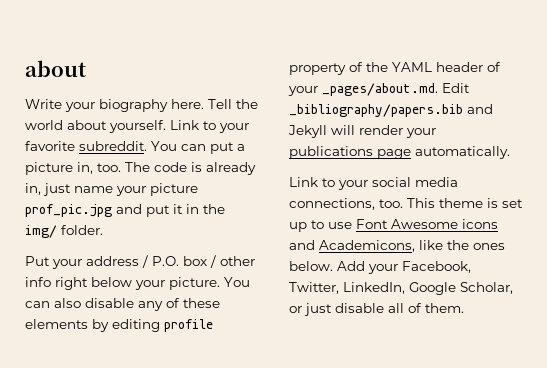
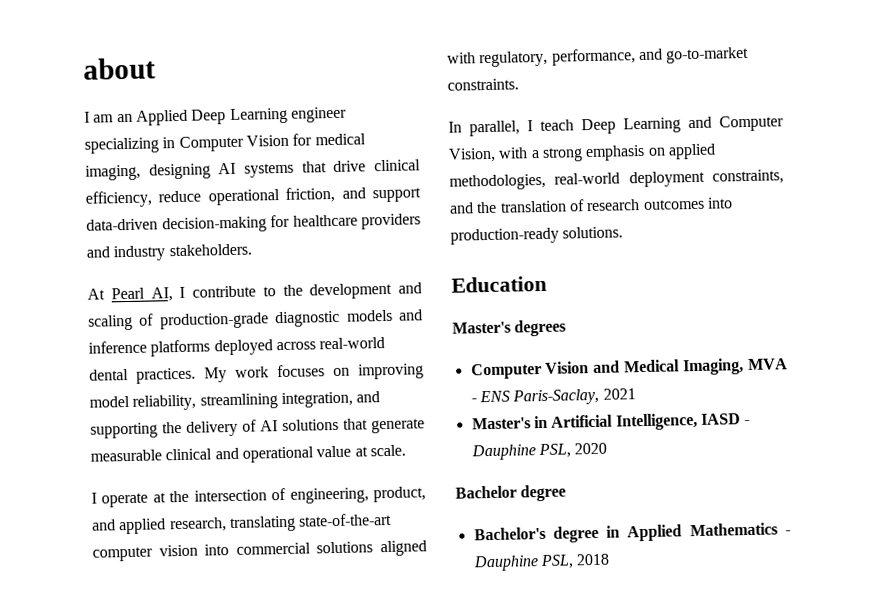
- Write your biography here. Tell the world about yourself. Link to your favorite subreddit. You can put a picture in, too. The code is already in, just name your picture prof_pic.jpg and put it in the img/ folder.
- Put your address / P.O. box / other info right below your picture. You can also disable any of these elements by editing profile property of the YAML header of your _pages/about.md. Edit _bibliography/papers.bib and Jekyll will render your publications page automatically.
- Link to your social media connections, too. This theme is set up to use Font Awesome icons and Academicons, like the ones below. Add your Facebook, Twitter, LinkedIn, Google Scholar, or just disable all of them.
+ I am an Applied Deep Learning engineer specializing in Computer Vision for medical imaging, designing AI systems that drive clinical efficiency, reduce operational friction, and support data-driven decision-making for healthcare providers and industry stakeholders.
+ At Pearl AI, I contribute to the development and scaling of production-grade diagnostic models and inference platforms deployed across real-world dental practices. My work focuses on improving model reliability, streamlining integration, and supporting the delivery of AI solutions that generate measurable clinical and operational value at scale.
+ I operate at the intersection of engineering, product, and applied research, translating state-of-the-art computer vision into commercial solutions aligned with regulatory, performance, and go-to-market constraints.
+ In parallel, I teach Deep Learning and Computer Vision, with a strong emphasis on applied methodologies, real-world deployment constraints, and the translation of research outcomes into production-ready solutions.
+ Education
+ Master's degrees
+ Computer Vision and Medical Imaging, MVA - ENS Paris-Saclay, 2021
+ Master's in Artificial Intelligence, IASD - Dauphine PSL, 2020
+ Bachelor degree
+ Bachelor's degree in Applied Mathematics - Dauphine PSL, 2018

